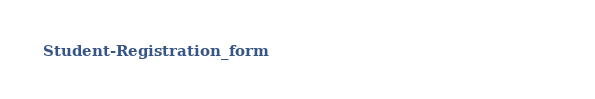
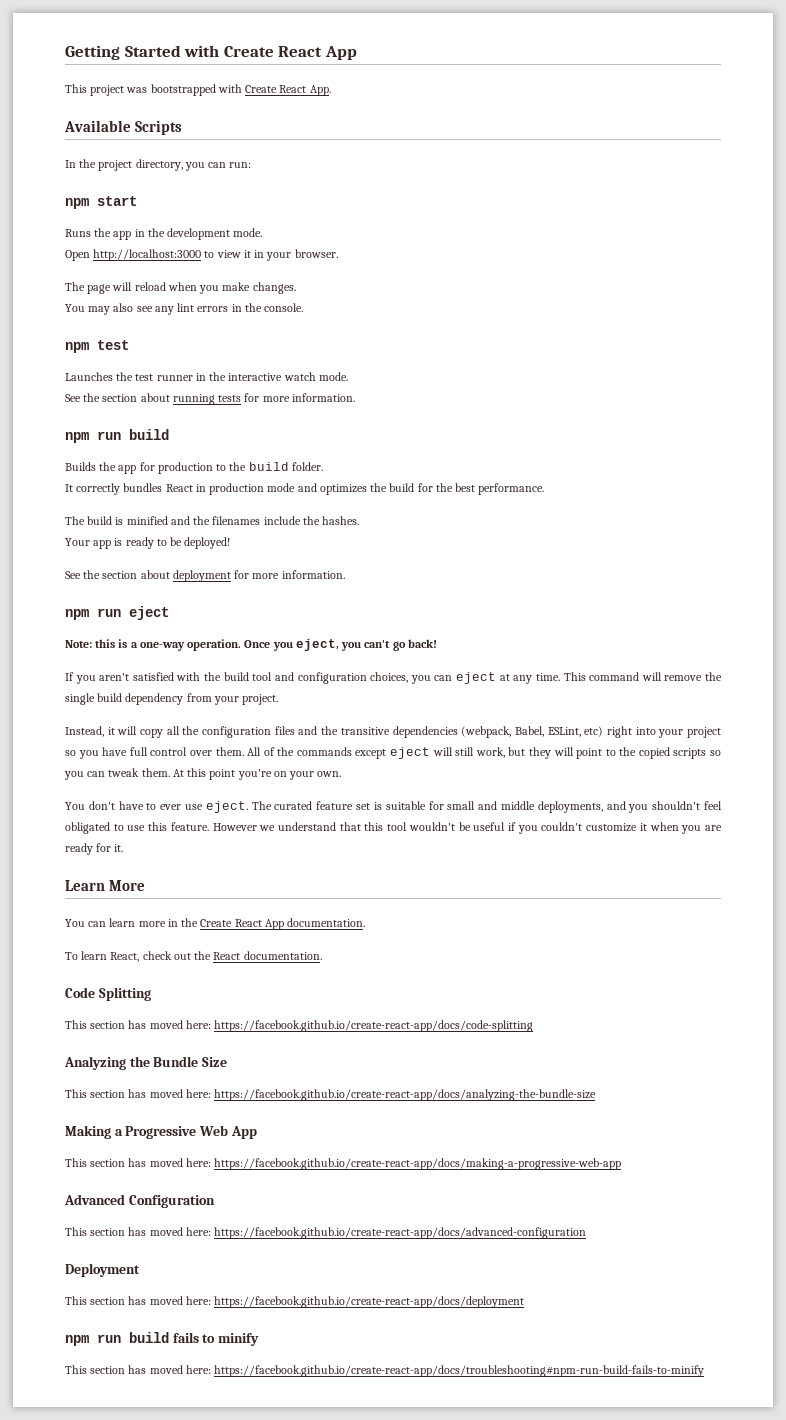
- Student-Registration_form
+ Getting Started with Create React App
+ This project was bootstrapped with Create React App.
+ Available Scripts
+ In the project directory, you can run:
+ npm start
+ Runs the app in the development mode.
+ Open http://localhost:3000 to view it in your browser.
+ The page will reload when you make changes.
+ You may also see any lint errors in the console.
+ npm test
+ Launches the test runner in the interactive watch mode.
+ See the section about running tests for more information.
+ npm run build
+ Builds the app for production to the build folder.
+ It correctly bundles React in production mode and optimizes the build for the best performance.
+ The build is minified and the filenames include the hashes.
+ Your app is ready to be deployed!
+ See the section about deployment for more information.
+ npm run eject
+ Note: this is a one-way operation. Once you eject, you can't go back!
+ If you aren't satisfied with the build tool and configuration choices, you can eject at any time. This command will remove the single build dependency from your project.
+ Instead, it will copy all the configuration files and the transitive dependencies (webpack, Babel, ESLint, etc) right into your project so you have full control over them. All of the commands except eject will still work, but they will point to the copied scripts so you can tweak them. At this point you're on your own.
+ You don't have to ever use eject. The curated feature set is suitable for small and middle deployments, and you shouldn't feel obligated to use this feature. However we understand that this tool wouldn't be useful if you couldn't customize it when you are ready for it.
+ Learn More
+ You can learn more in the Create React App documentation.
+ To learn React, check out the React documentation.
+ Code Splitting
+ This section has moved here: https://facebook.github.io/create-react-app/docs/code-splitting
+ Analyzing the Bundle Size
+ This section has moved here: https://facebook.github.io/create-react-app/docs/analyzing-the-bundle-size
+ Making a Progressive Web App
+ This section has moved here: https://facebook.github.io/create-react-app/docs/making-a-progressive-web-app
+ Advanced Configuration
+ This section has moved here: https://facebook.github.io/create-react-app/docs/advanced-configuration
+ Deployment
+ This section has moved here: https://facebook.github.io/create-react-app/docs/deployment
+ npm run build fails to minify
+ This section has moved here: https://facebook.github.io/create-react-app/docs/troubleshooting#npm-run-build-fails-to-minify

